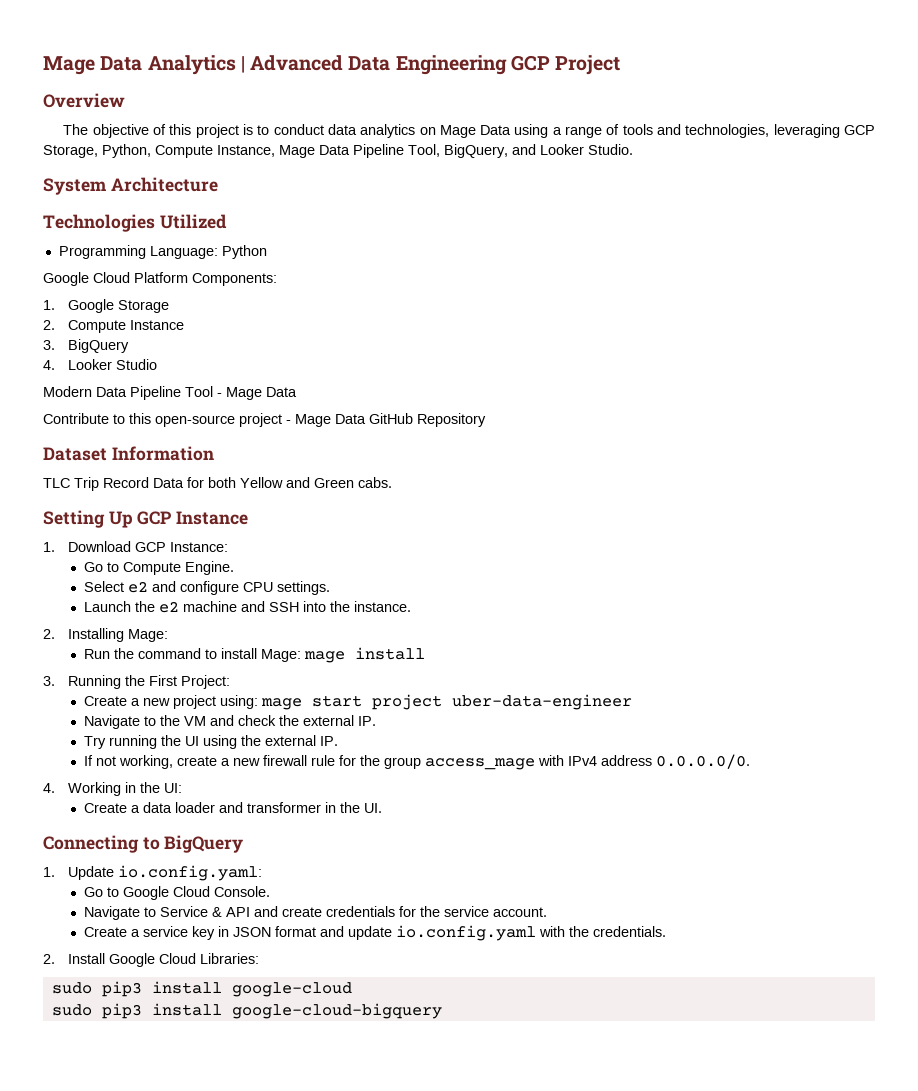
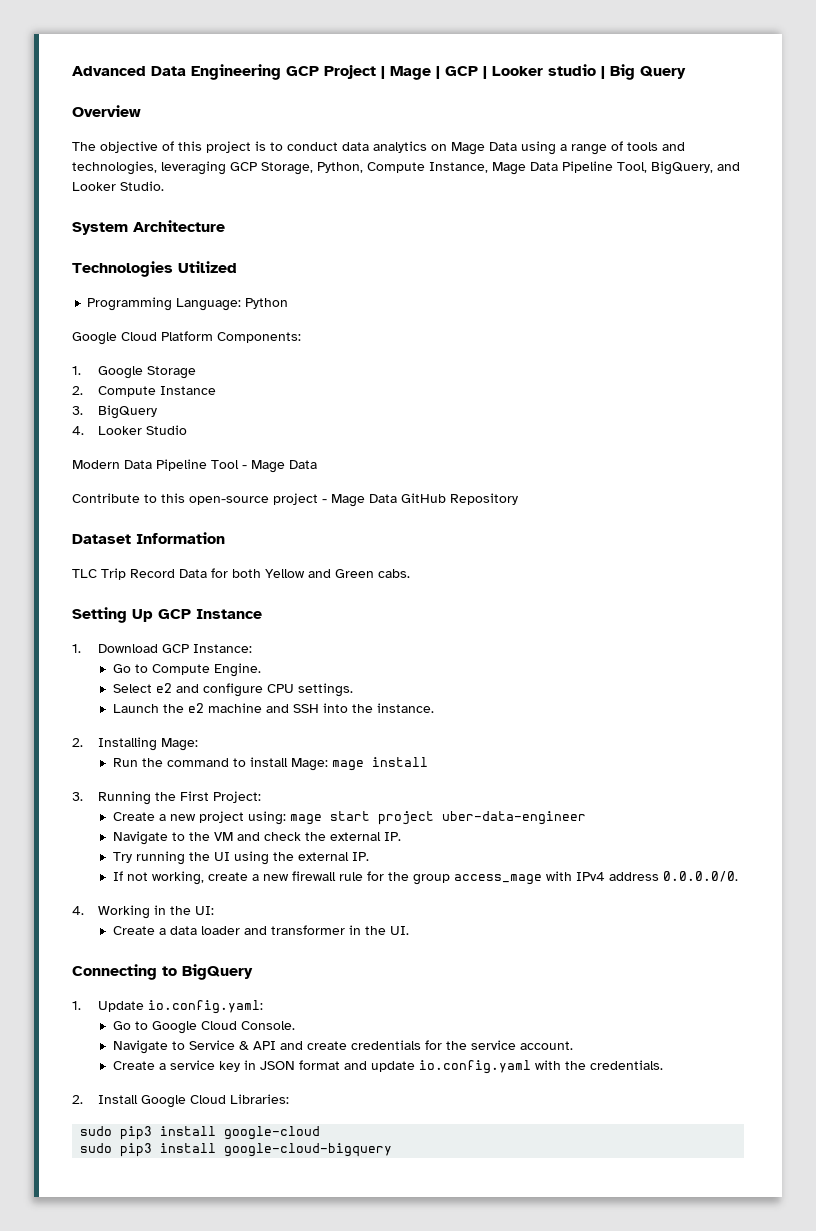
- Mage Data Analytics | Advanced Data Engineering GCP Project
+ Advanced Data Engineering GCP Project | Mage | GCP | Looker studio | Big Query

